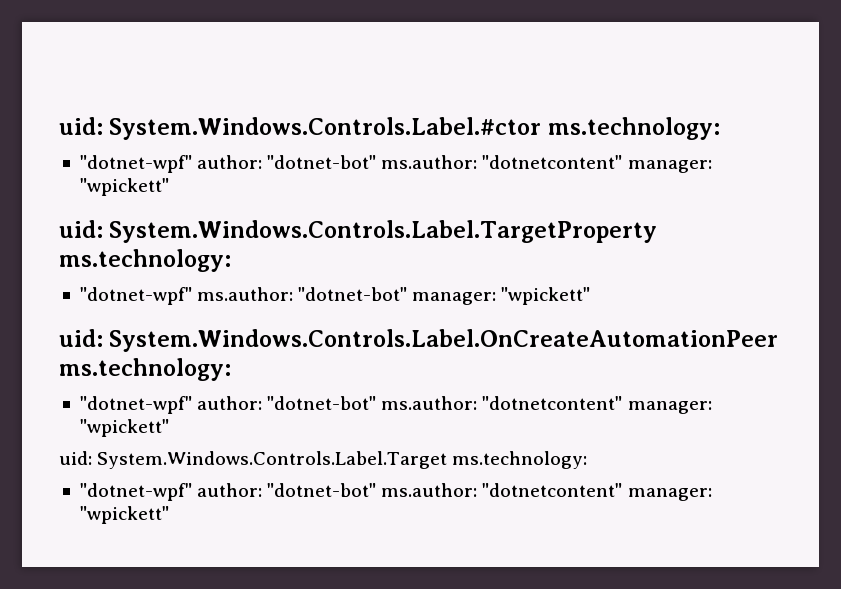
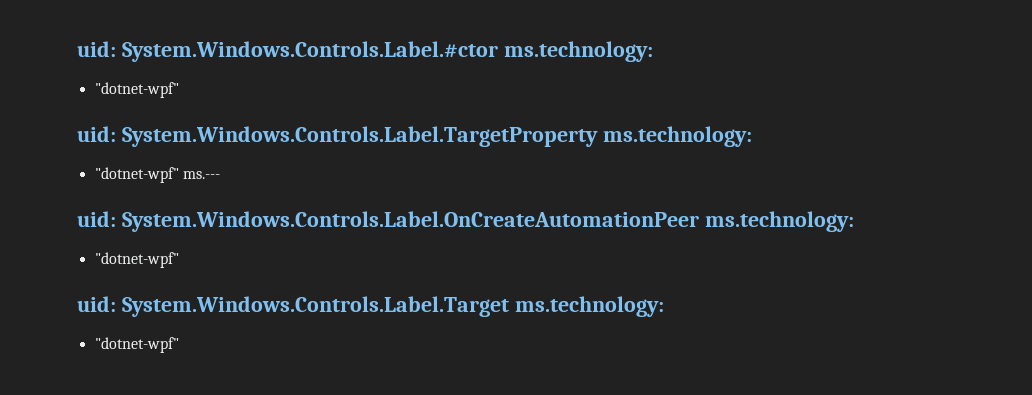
  uid: System.Windows.Controls.Label.#ctor ms.technology:
- "dotnet-wpf" author: "dotnet-bot" ms.author: "dotnetcontent" manager: "wpickett"
+ "dotnet-wpf"
- "dotnet-wpf" ms.author: "dotnet-bot" manager: "wpickett"
+ "dotnet-wpf" ms.---
  uid: System.Windows.Controls.Label.OnCreateAutomationPeer ms.technology:
- "dotnet-wpf" author: "dotnet-bot" ms.author: "dotnetcontent" manager: "wpickett"
+ "dotnet-wpf"
  uid: System.Windows.Controls.Label.Target ms.technology:
- "dotnet-wpf" author: "dotnet-bot" ms.author: "dotnetcontent" manager: "wpickett"
+ "dotnet-wpf"

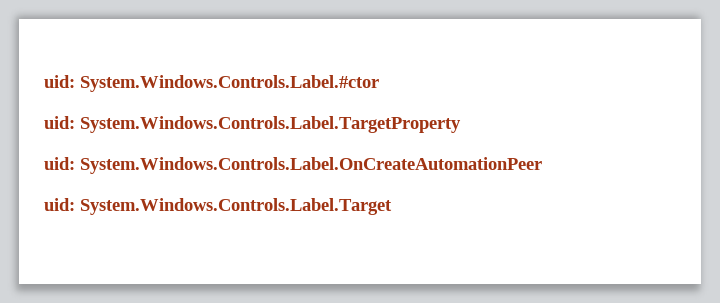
- uid: System.Windows.Controls.Label.#ctor ms.technology:
- "dotnet-wpf"
+ uid: System.Windows.Controls.Label.#ctor
- uid: System.Windows.Controls.Label.TargetProperty ms.technology:
- "dotnet-wpf" ms.---
+ uid: System.Windows.Controls.Label.TargetProperty
- uid: System.Windows.Controls.Label.OnCreateAutomationPeer ms.technology:
- "dotnet-wpf"
+ uid: System.Windows.Controls.Label.OnCreateAutomationPeer
- uid: System.Windows.Controls.Label.Target ms.technology:
- "dotnet-wpf"
+ uid: System.Windows.Controls.Label.Target

